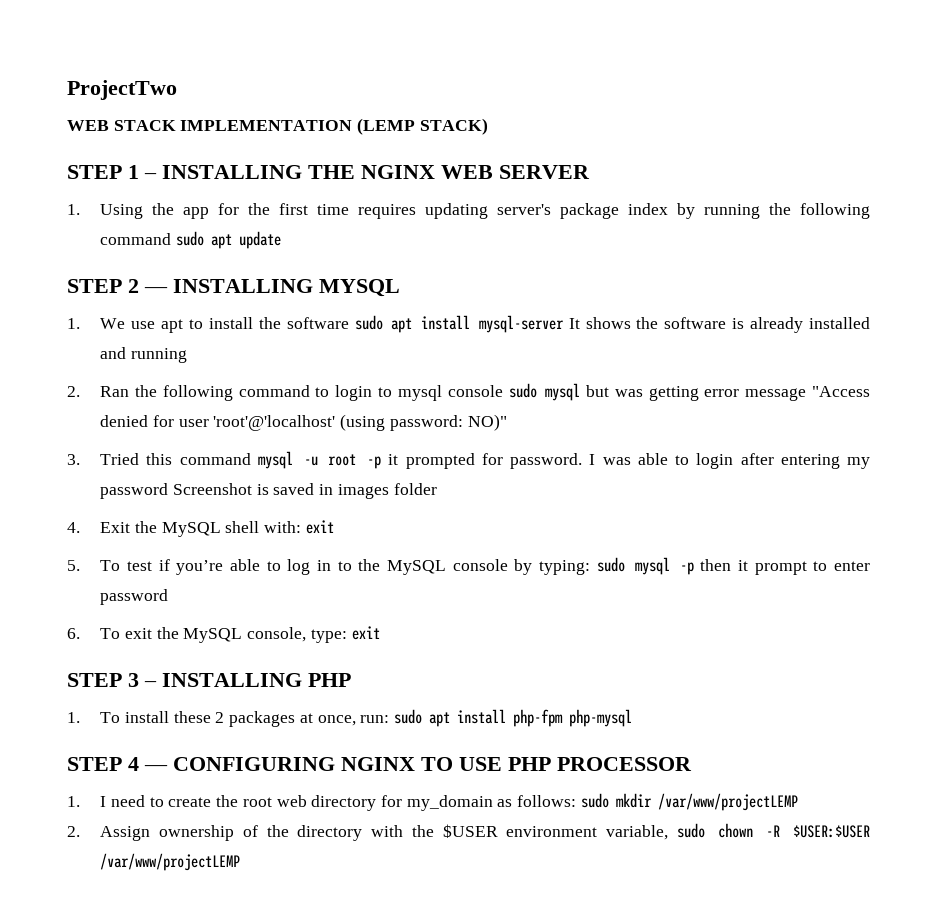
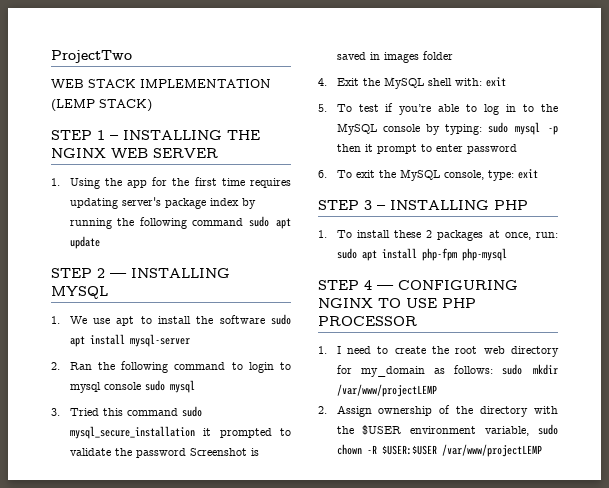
- 1. We use apt to install the software sudo apt install mysql-server It shows the software is already installed and running
+ 1. We use apt to install the software sudo apt install mysql-server
- 2. Ran the following command to login to mysql console sudo mysql but was getting error message "Access denied for user 'root'@'localhost' (using password: NO)"
- 3. Tried this command mysql -u root -p it prompted for password. I was able to login after entering my password Screenshot is saved in images folder
+ 2. Ran the following command to login to mysql console sudo mysql
+ 3. Tried this command sudo mysql_secure_installation it prompted to validate the password Screenshot is saved in images folder

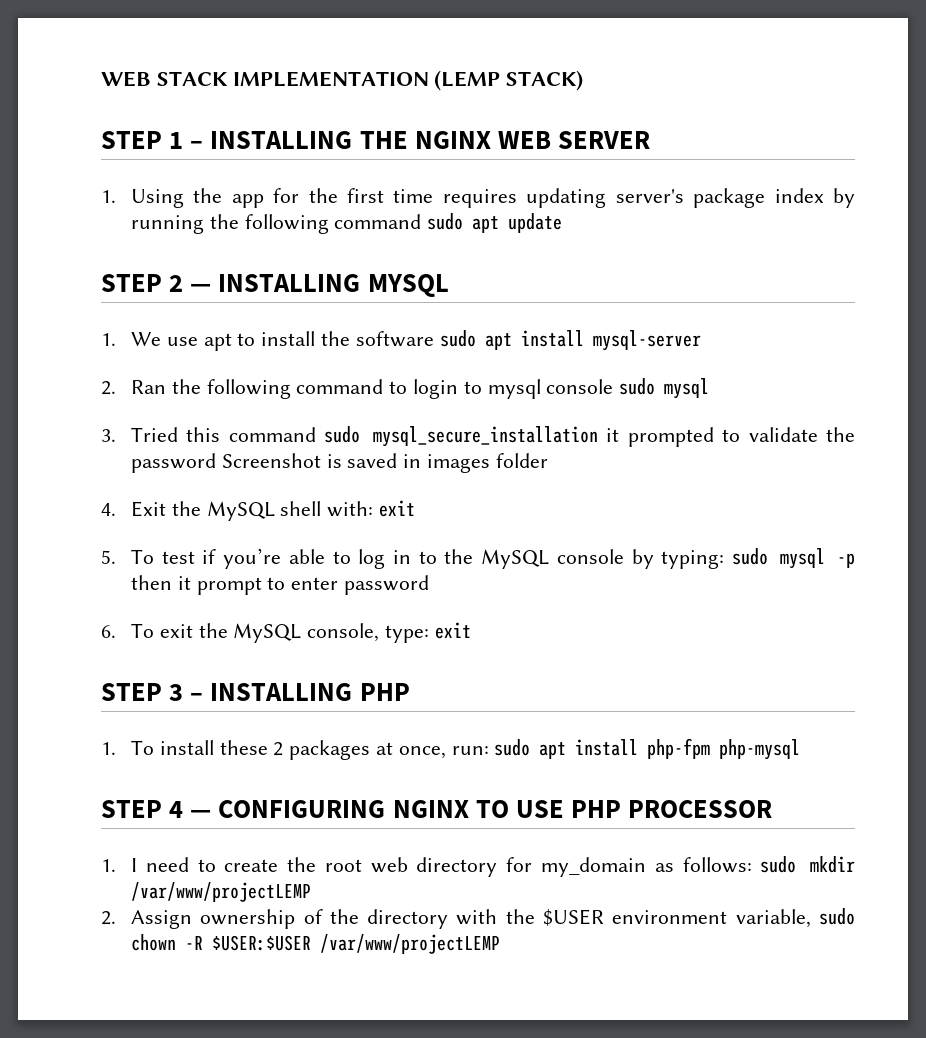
- ProjectTwo

